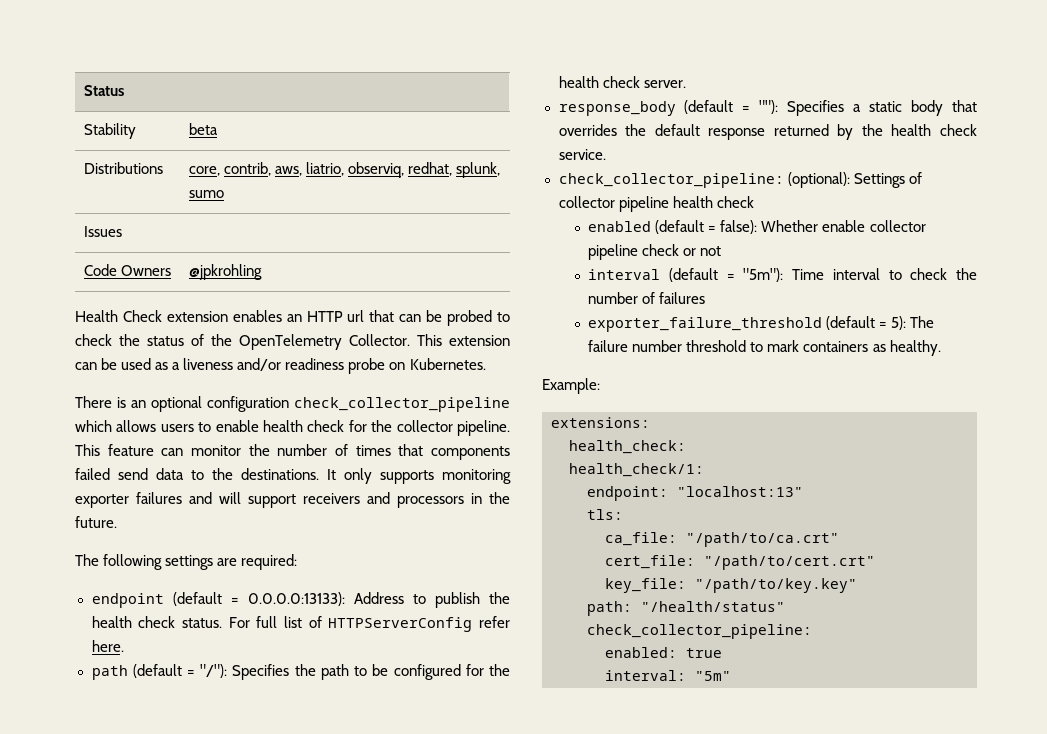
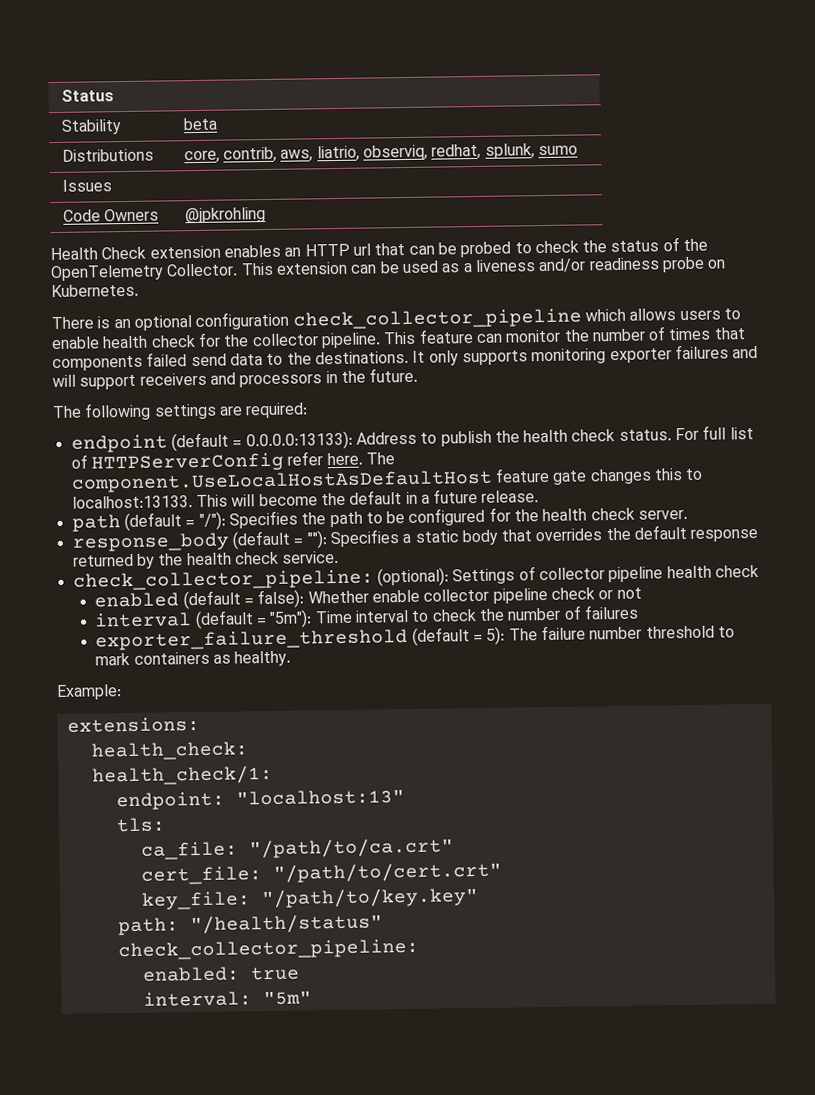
+ The component.UseLocalHostAsDefaultHost feature gate changes this to localhost:13133. This will become the default in a future release.

